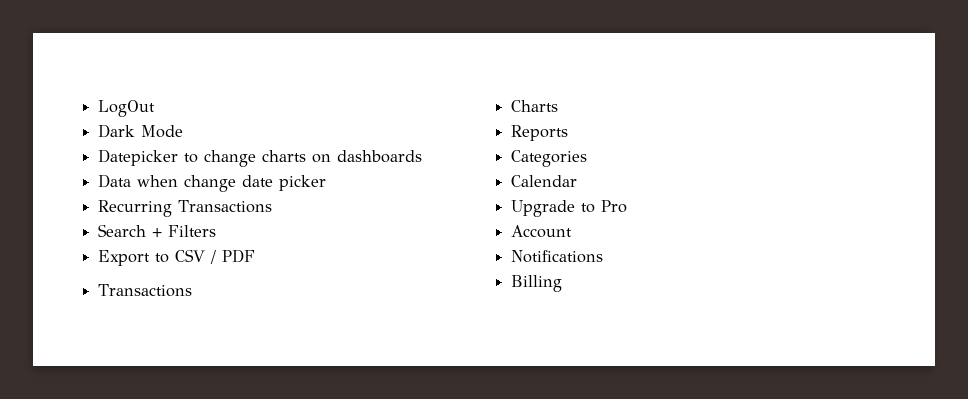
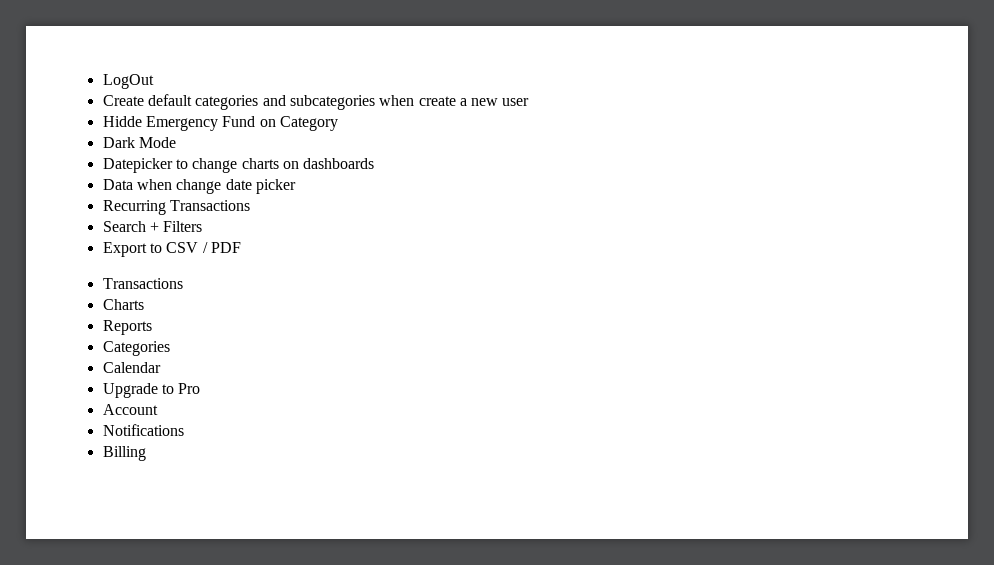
+ Create default categories and subcategories when create a new user
+ Hidde Emergency Fund on Category

